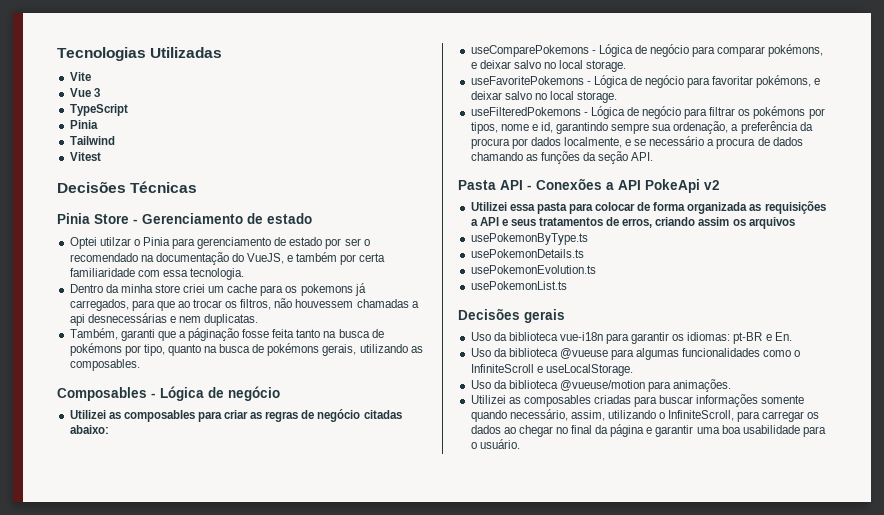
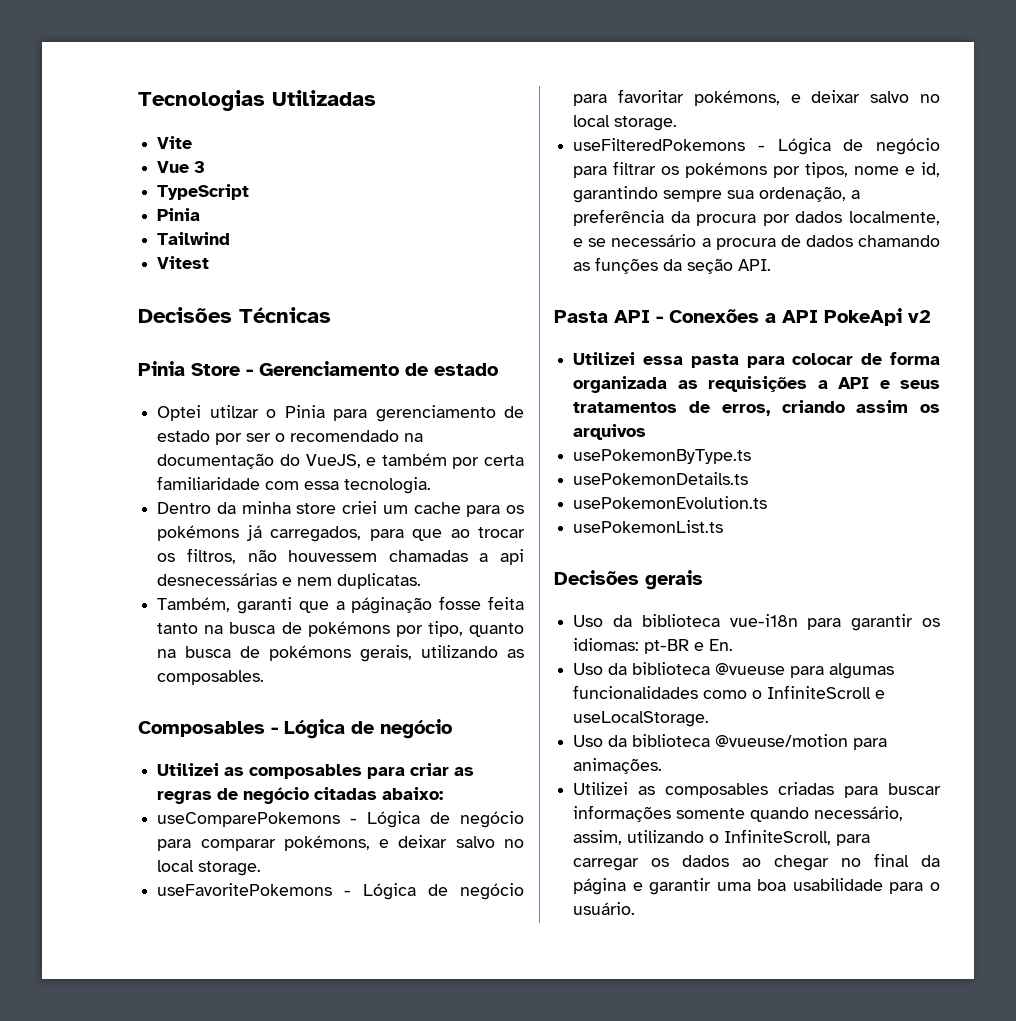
- Dentro da minha store criei um cache para os pokemons já carregados, para que ao trocar os filtros, não houvessem chamadas a api desnecessárias e nem duplicatas.
+ Dentro da minha store criei um cache para os pokémons já carregados, para que ao trocar os filtros, não houvessem chamadas a api desnecessárias e nem duplicatas.

